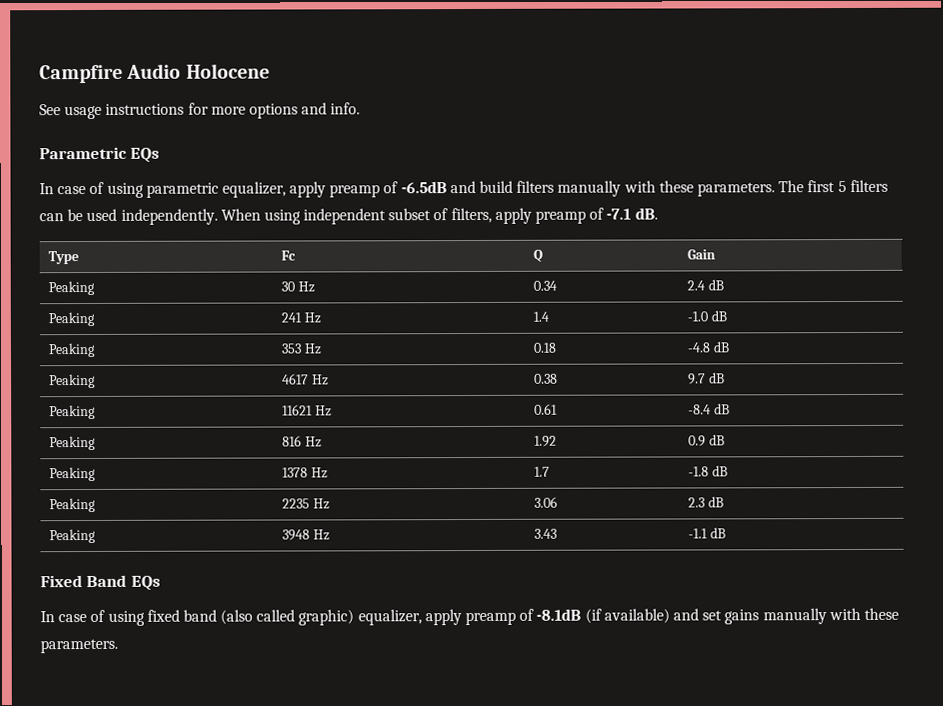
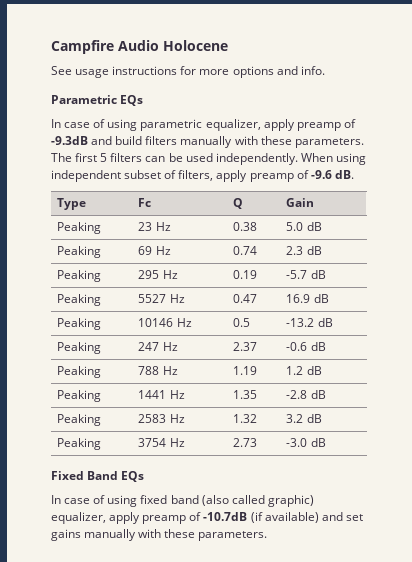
- In case of using parametric equalizer, apply preamp of -6.5dB and build filters manually with these parameters.
+ In case of using parametric equalizer, apply preamp of -9.3dB and build filters manually with these parameters.
- When using independent subset of filters, apply preamp of -7.1 dB.
+ When using independent subset of filters, apply preamp of -9.6 dB.
- Peaking | 30 Hz | 0.34 | 2.4 dB
- Peaking | 241 Hz | 1.4 | -1.0 dB
- Peaking | 353 Hz | 0.18 | -4.8 dB
- Peaking | 4617 Hz | 0.38 | 9.7 dB
- Peaking | 11621 Hz | 0.61 | -8.4 dB
- Peaking | 816 Hz | 1.92 | 0.9 dB
- Peaking | 1378 Hz | 1.7 | -1.8 dB
- Peaking | 2235 Hz | 3.06 | 2.3 dB
+ Peaking | 23 Hz | 0.38 | 5.0 dB
+ Peaking | 69 Hz | 0.74 | 2.3 dB
- Peaking | 3948 Hz | 3.43 | -1.1 dB
+ Peaking | 295 Hz | 0.19 | -5.7 dB
+ Peaking | 5527 Hz | 0.47 | 16.9 dB
+ Peaking | 10146 Hz | 0.5 | -13.2 dB
+ Peaking | 247 Hz | 2.37 | -0.6 dB
+ Peaking | 788 Hz | 1.19 | 1.2 dB
+ Peaking | 1441 Hz | 1.35 | -2.8 dB
+ Peaking | 2583 Hz | 1.32 | 3.2 dB
+ Peaking | 3754 Hz | 2.73 | -3.0 dB
- In case of using fixed band (also called graphic) equalizer, apply preamp of -8.1dB (if available) and set gains manually with these parameters.
+ In case of using fixed band (also called graphic) equalizer, apply preamp of -10.7dB (if available) and set gains manually with these parameters.

